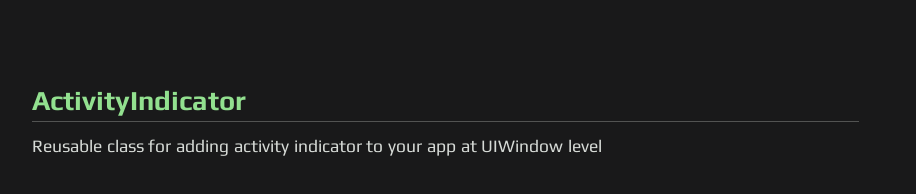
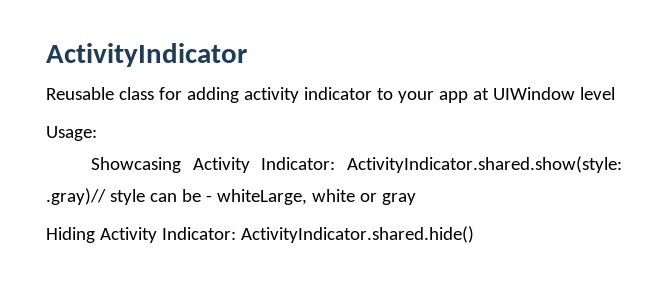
+ Usage:
+ Showcasing Activity Indicator: ActivityIndicator.shared.show(style: .gray)// style can be - whiteLarge, white or gray
+ Hiding Activity Indicator: ActivityIndicator.shared.hide()

